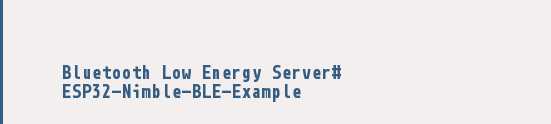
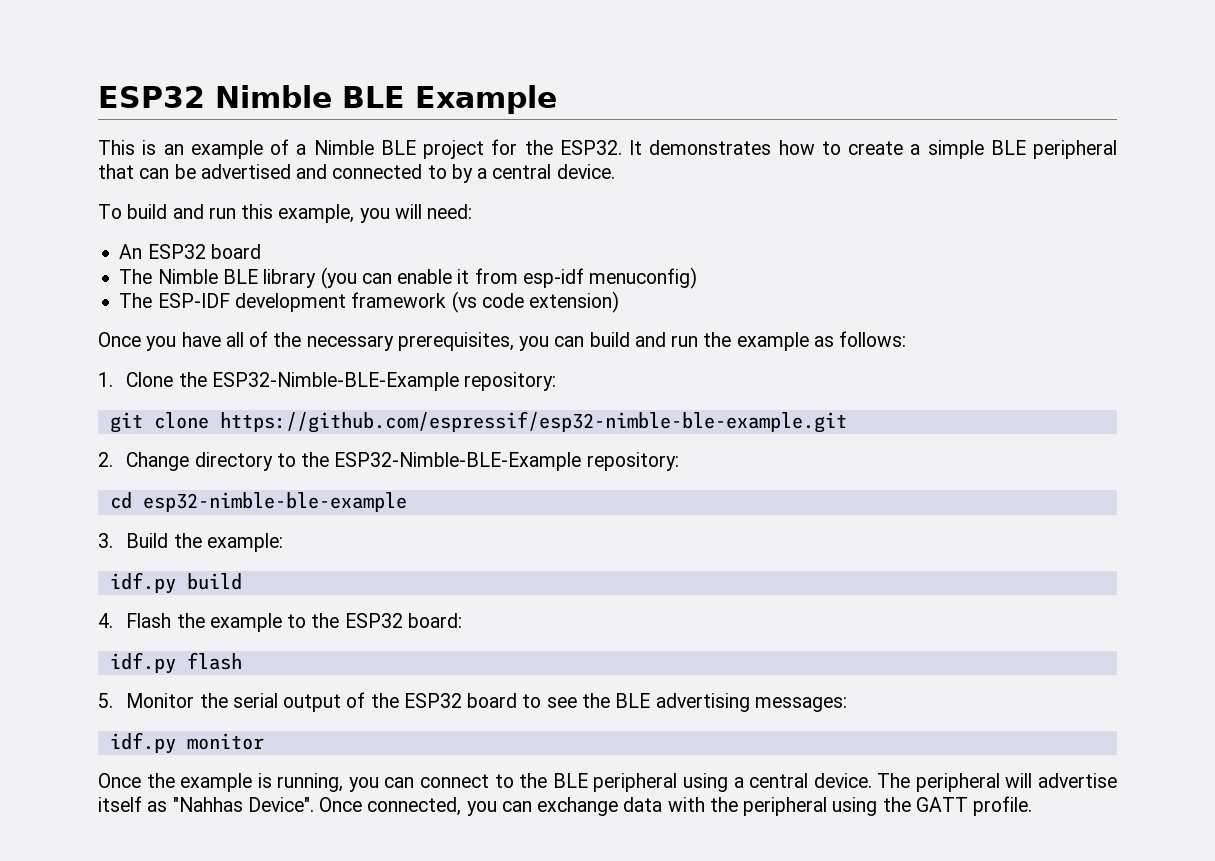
- Bluetooth Low Energy Server# ESP32-Nimble-BLE-Example
+ ESP32 Nimble BLE Example
+ This is an example of a Nimble BLE project for the ESP32. It demonstrates how to create a simple BLE peripheral that can be advertised and connected to by a central device.
+ To build and run this example, you will need:
+ An ESP32 board
+ The Nimble BLE library (you can enable it from esp-idf menuconfig)
+ The ESP-IDF development framework (vs code extension)
+ Once you have all of the necessary prerequisites, you can build and run the example as follows:
+ 1. Clone the ESP32-Nimble-BLE-Example repository:
+ git clone https://github.com/espressif/esp32-nimble-ble-example.git
+ 2. Change directory to the ESP32-Nimble-BLE-Example repository:
+ cd esp32-nimble-ble-example
+ 3. Build the example:
+ idf.py build
+ 4. Flash the example to the ESP32 board:
+ idf.py flash
+ 5. Monitor the serial output of the ESP32 board to see the BLE advertising messages:
+ idf.py monitor
+ Once the example is running, you can connect to the BLE peripheral using a central device. The peripheral will advertise itself as "Nahhas Device". Once connected, you can exchange data with the peripheral using the GATT profile.

